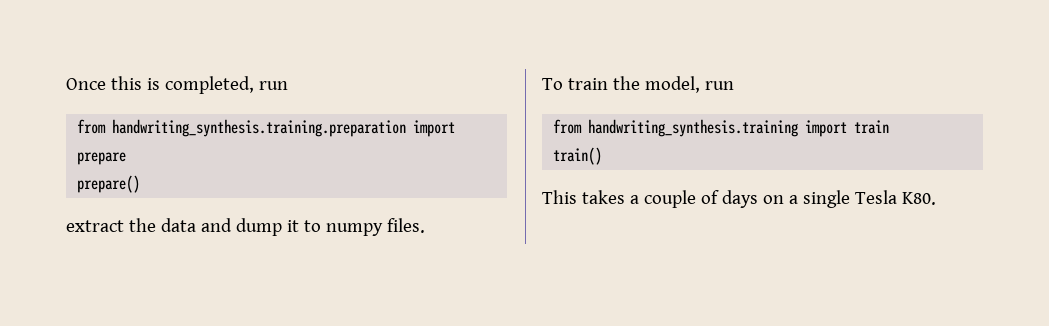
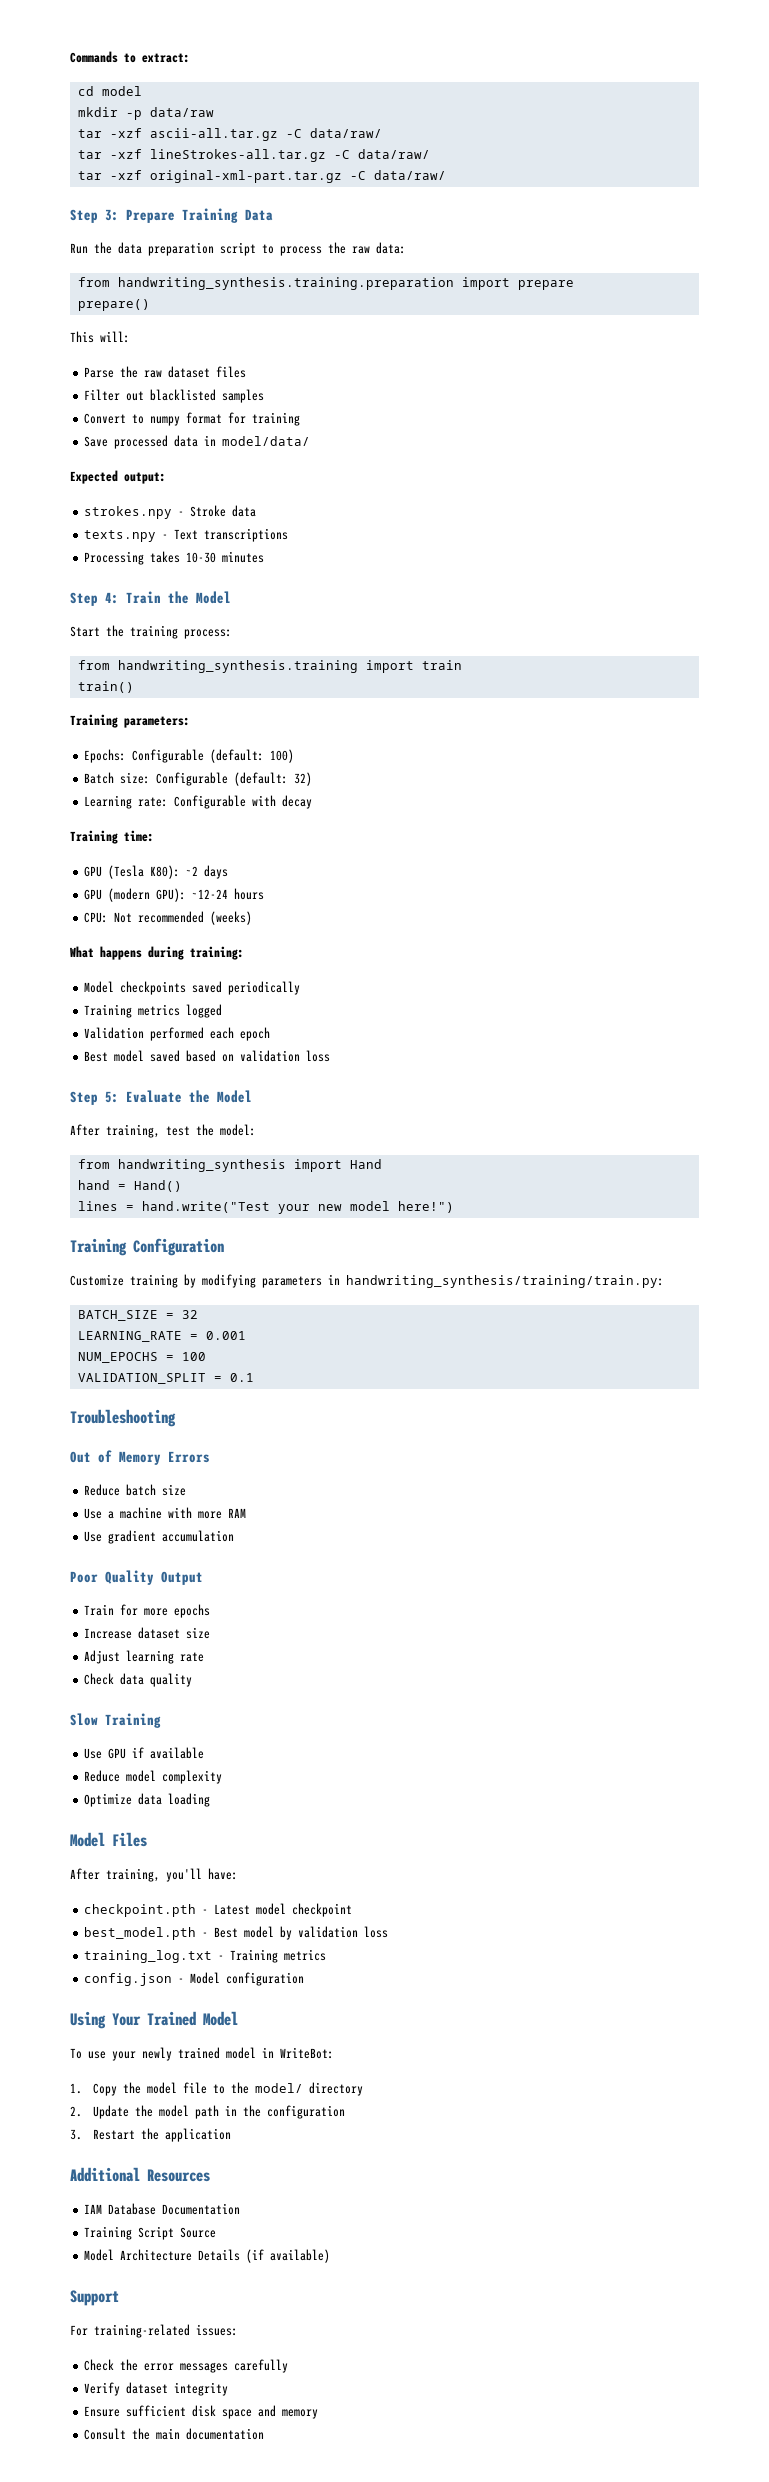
- Once this is completed, run
+ Commands to extract:
+ cd model
+ mkdir -p data/raw
+ tar -xzf ascii-all.tar.gz -C data/raw/
+ tar -xzf lineStrokes-all.tar.gz -C data/raw/
+ tar -xzf original-xml-part.tar.gz -C data/raw/
+ Step 3: Prepare Training Data
+ Run the data preparation script to process the raw data:
- extract the data and dump it to numpy files.
- To train the model, run
+ This will:
+ Parse the raw dataset files
+ Filter out blacklisted samples
+ Convert to numpy format for training
+ Save processed data in model/data/
+ Expected output:
+ strokes.npy - Stroke data
+ texts.npy - Text transcriptions
+ Processing takes 10-30 minutes
+ Step 4: Train the Model
+ Start the training process:
- This takes a couple of days on a single Tesla K80.
+ Training parameters:
+ Epochs: Configurable (default: 100)
+ Batch size: Configurable (default: 32)
+ Learning rate: Configurable with decay
+ Training time:
+ GPU (Tesla K80): ~2 days
+ GPU (modern GPU): ~12-24 hours
+ CPU: Not recommended (weeks)
+ What happens during training:
+ Model checkpoints saved periodically
+ Training metrics logged
+ Validation performed each epoch
+ Best model saved based on validation loss
+ Step 5: Evaluate the Model
+ After training, test the model:
+ from handwriting_synthesis import Hand
+ hand = Hand()
+ lines = hand.write("Test your new model here!")
+ Training Configuration
+ Customize training by modifying parameters in handwriting_synthesis/training/train.py:
+ BATCH_SIZE = 32
+ LEARNING_RATE = 0.001
+ NUM_EPOCHS = 100
+ VALIDATION_SPLIT = 0.1
+ Troubleshooting
+ Out of Memory Errors
+ Reduce batch size
+ Use a machine with more RAM
+ Use gradient accumulation
+ Poor Quality Output
+ Train for more epochs
+ Increase dataset size
+ Adjust learning rate
+ Check data quality
+ Slow Training
+ Use GPU if available
+ Reduce model complexity
+ Optimize data loading
+ Model Files
+ After training, you'll have:
+ checkpoint.pth - Latest model checkpoint
+ best_model.pth - Best model by validation loss
+ training_log.txt - Training metrics
+ config.json - Model configuration
+ Using Your Trained Model
+ To use your newly trained model in WriteBot:
+ 1. Copy the model file to the model/ directory
+ 2. Update the model path in the configuration
+ 3. Restart the application
+ Additional Resources
+ IAM Database Documentation
+ Training Script Source
+ Model Architecture Details (if available)
+ Support
+ For training-related issues:
+ Check the error messages carefully
+ Verify dataset integrity
+ Ensure sufficient disk space and memory
+ Consult the main documentation

